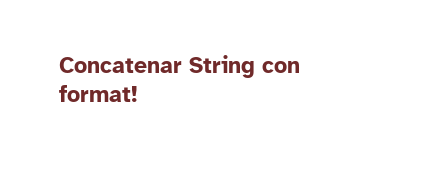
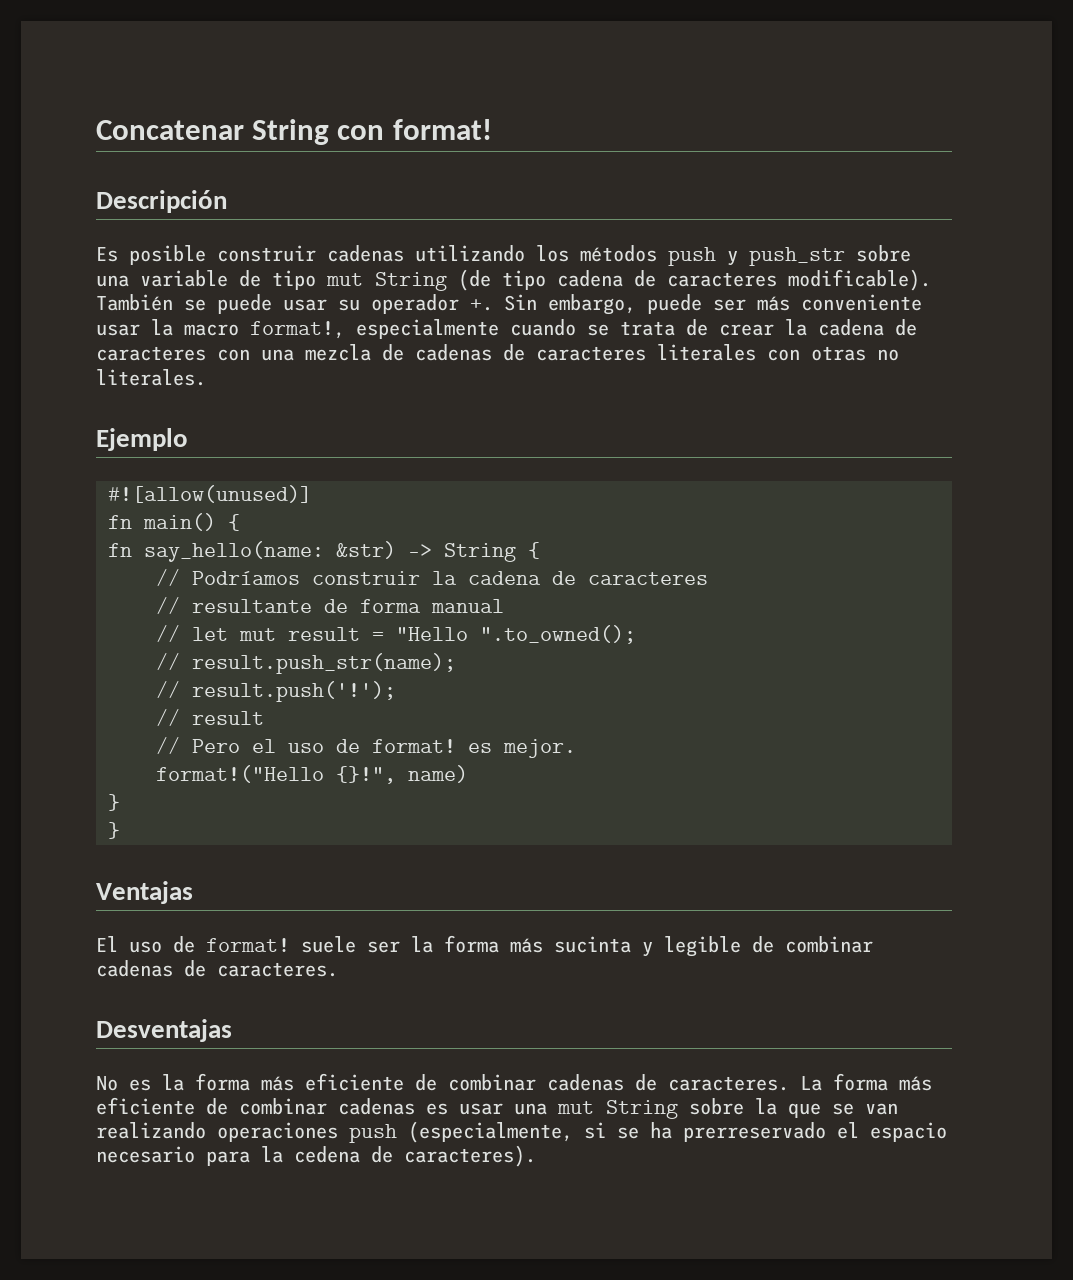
+ Descripción
+ Es posible construir cadenas utilizando los métodos push y push_str sobre una variable de tipo mut String (de tipo cadena de caracteres modificable). También se puede usar su operador +. Sin embargo, puede ser más conveniente usar la macro format!, especialmente cuando se trata de crear la cadena de caracteres con una mezcla de cadenas de caracteres literales con otras no literales.
+ Ejemplo
+ #![allow(unused)]
+ fn main() {
+ fn say_hello(name: &str) -> String {
+ // Podríamos construir la cadena de caracteres
+ // resultante de forma manual
+ // let mut result = "Hello ".to_owned();
+ // result.push_str(name);
+ // result.push('!');
+ // result
+ // Pero el uso de format! es mejor.
+ format!("Hello {}!", name)
+ }
+ }
+ Ventajas
+ El uso de format! suele ser la forma más sucinta y legible de combinar cadenas de caracteres.
+ Desventajas
+ No es la forma más eficiente de combinar cadenas de caracteres. La forma más eficiente de combinar cadenas es usar una mut String sobre la que se van realizando operaciones push (especialmente, si se ha prerreservado el espacio necesario para la cedena de caracteres).

